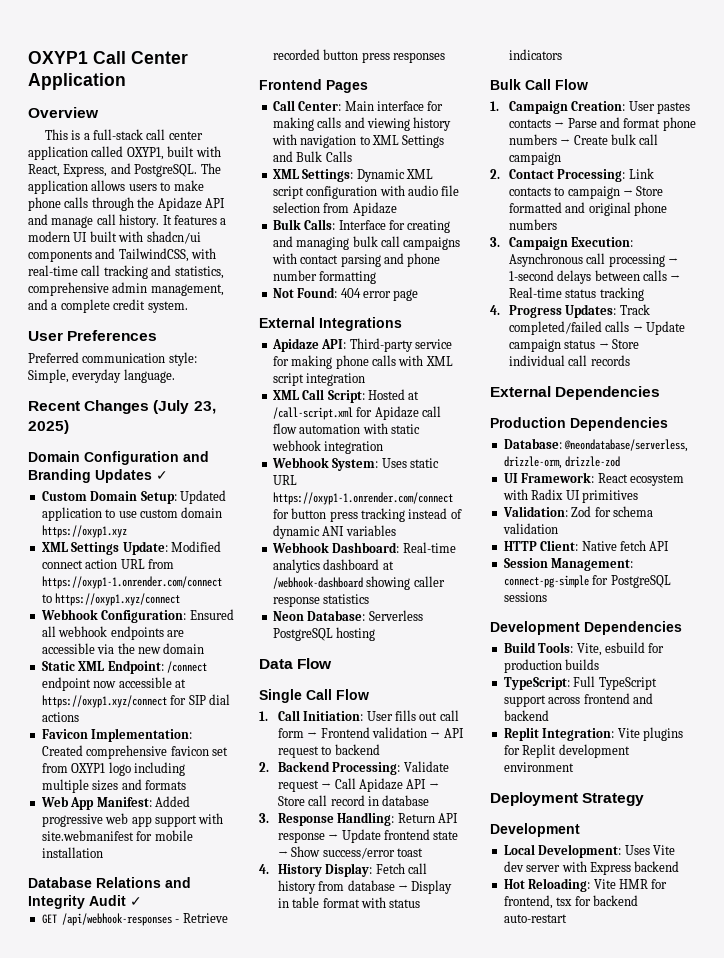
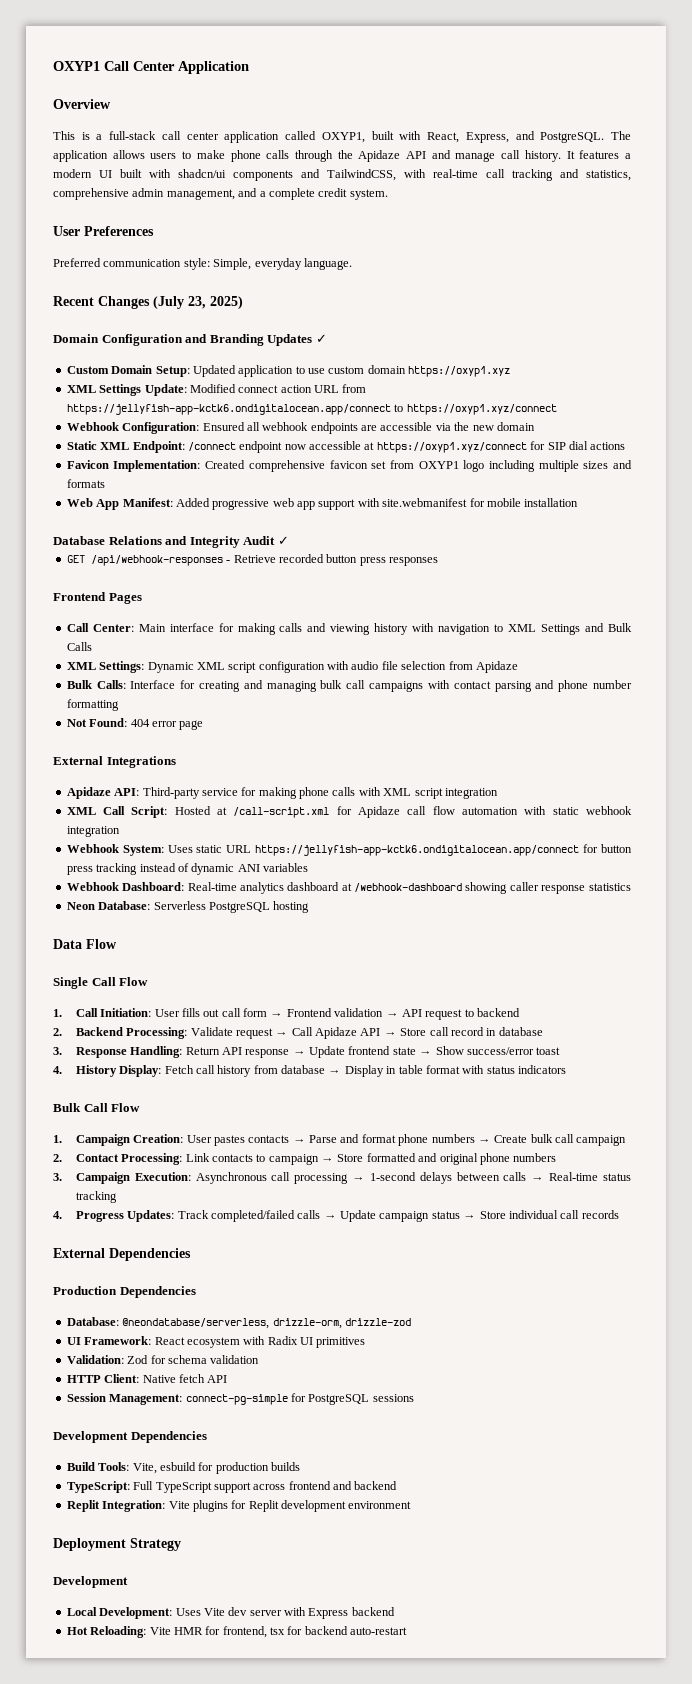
- XML Settings Update: Modified connect action URL from https://oxyp1-1.onrender.com/connect to https://oxyp1.xyz/connect
+ XML Settings Update: Modified connect action URL from https://jellyfish-app-kctk6.ondigitalocean.app/connect to https://oxyp1.xyz/connect
- Webhook System: Uses static URL https://oxyp1-1.onrender.com/connect for button press tracking instead of dynamic ANI variables
+ Webhook System: Uses static URL https://jellyfish-app-kctk6.ondigitalocean.app/connect for button press tracking instead of dynamic ANI variables

